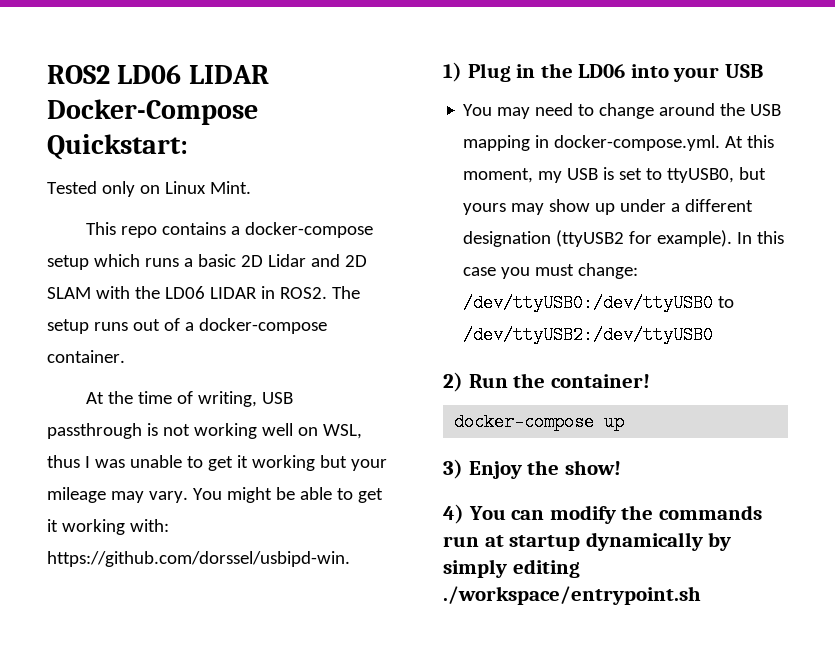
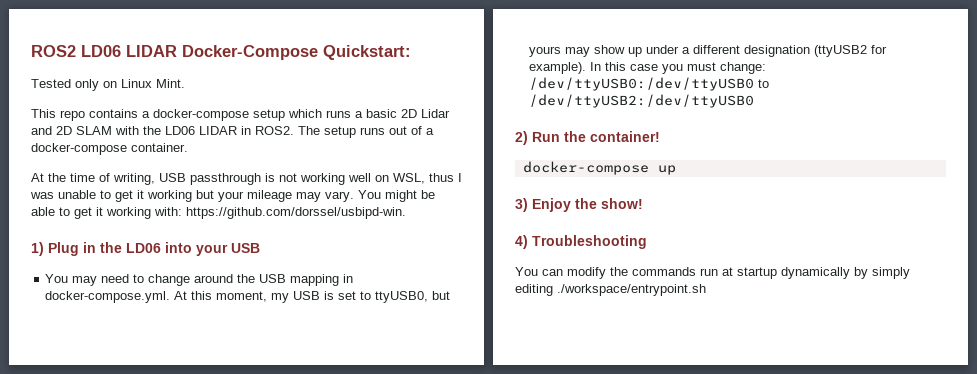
- 4) You can modify the commands run at startup dynamically by simply editing ./workspace/entrypoint.sh
+ 4) Troubleshooting
+ You can modify the commands run at startup dynamically by simply editing ./workspace/entrypoint.sh

